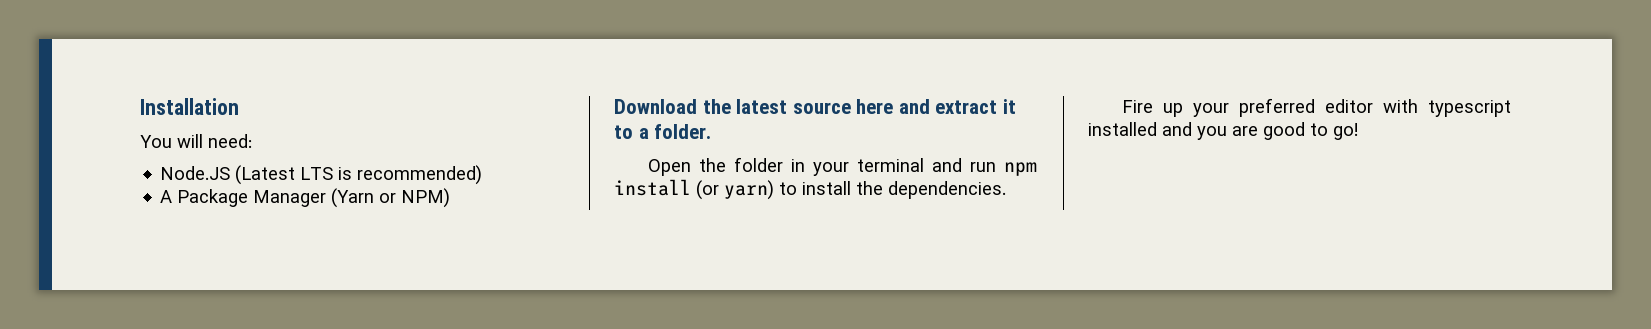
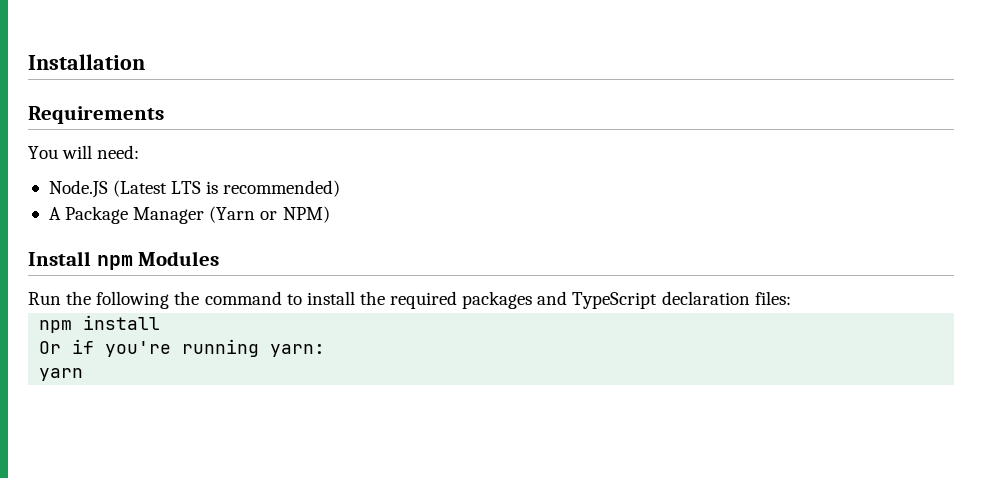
+ Requirements
- Download the latest source here and extract it to a folder.
- Open the folder in your terminal and run npm install (or yarn) to install the dependencies.
- Fire up your preferred editor with typescript installed and you are good to go!
+ Install npm Modules
+ Run the following the command to install the required packages and TypeScript declaration files:
+ npm install
+ Or if you're running yarn:
+ yarn

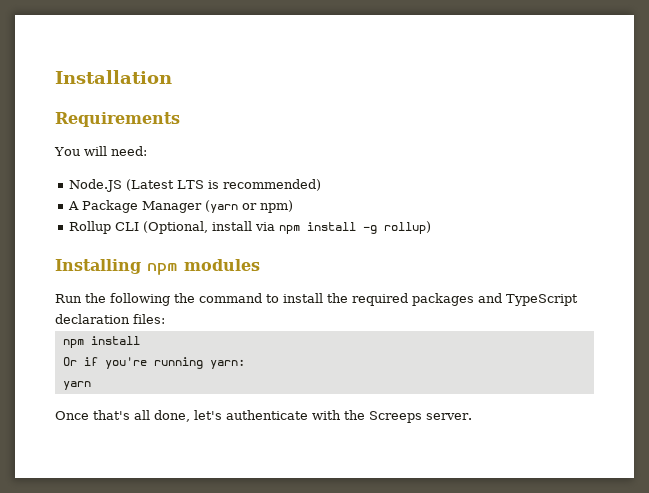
- A Package Manager (Yarn or NPM)
- Install npm Modules
+ A Package Manager (yarn or npm)
+ Rollup CLI (Optional, install via npm install -g rollup)
+ Installing npm modules
+ Once that's all done, let's authenticate with the Screeps server.

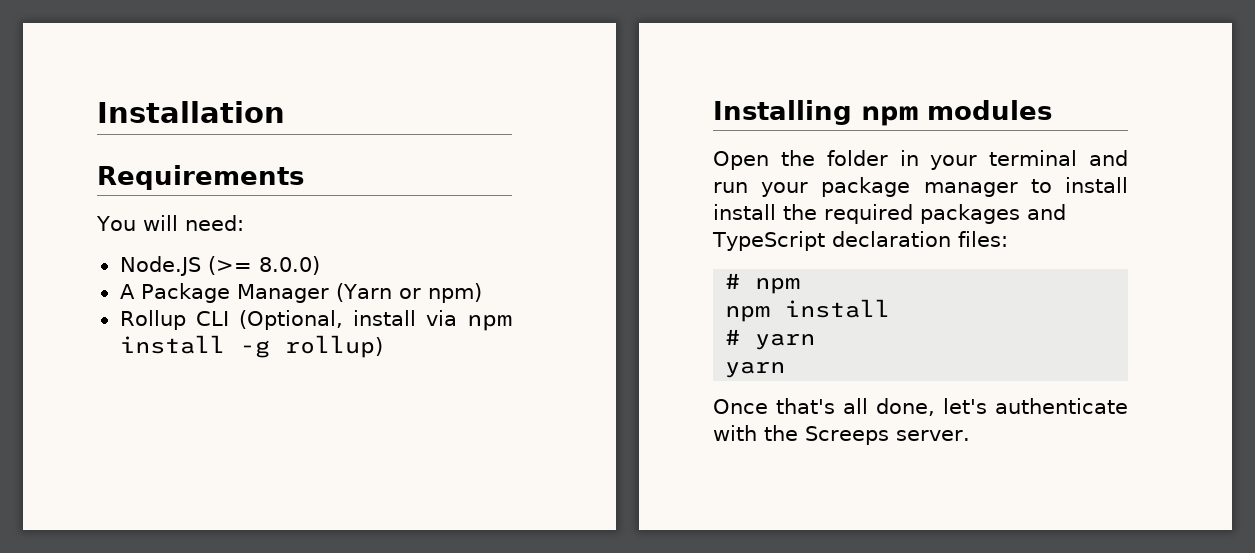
- Node.JS (Latest LTS is recommended)
+ Node.JS (>= 8.0.0)
- A Package Manager (yarn or npm)
+ A Package Manager (Yarn or npm)
- Run the following the command to install the required packages and TypeScript declaration files:
+ Open the folder in your terminal and run your package manager to install install the required packages and TypeScript declaration files:
+ # npm
- Or if you're running yarn:
+ # yarn

